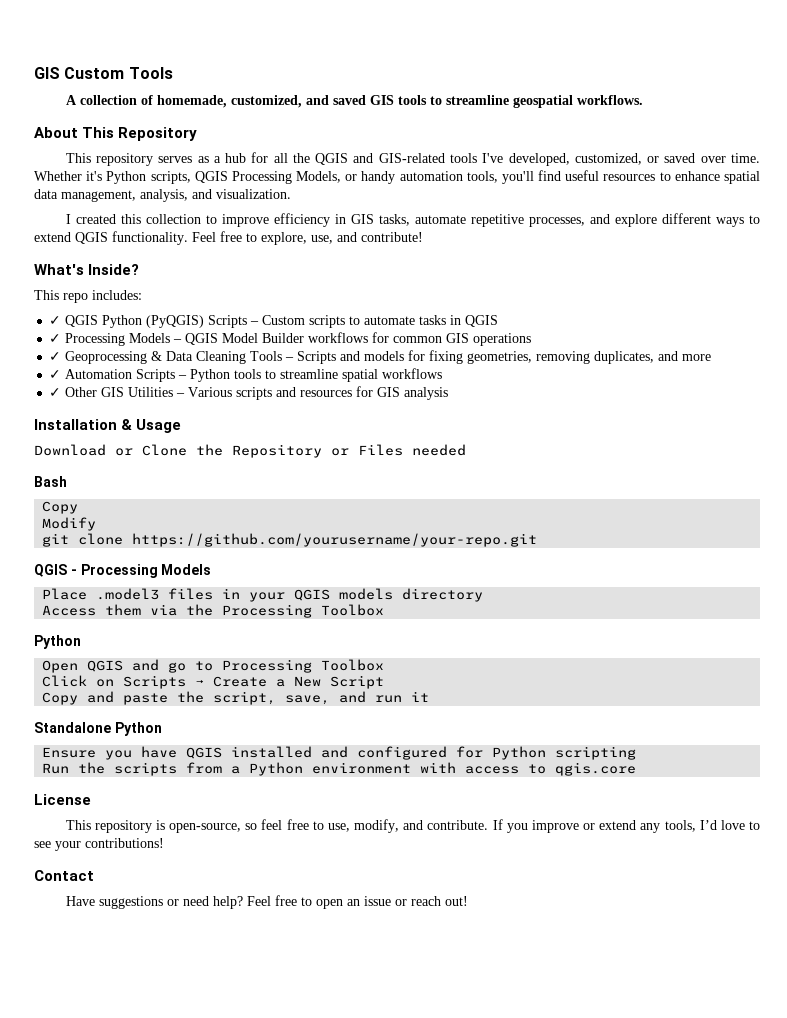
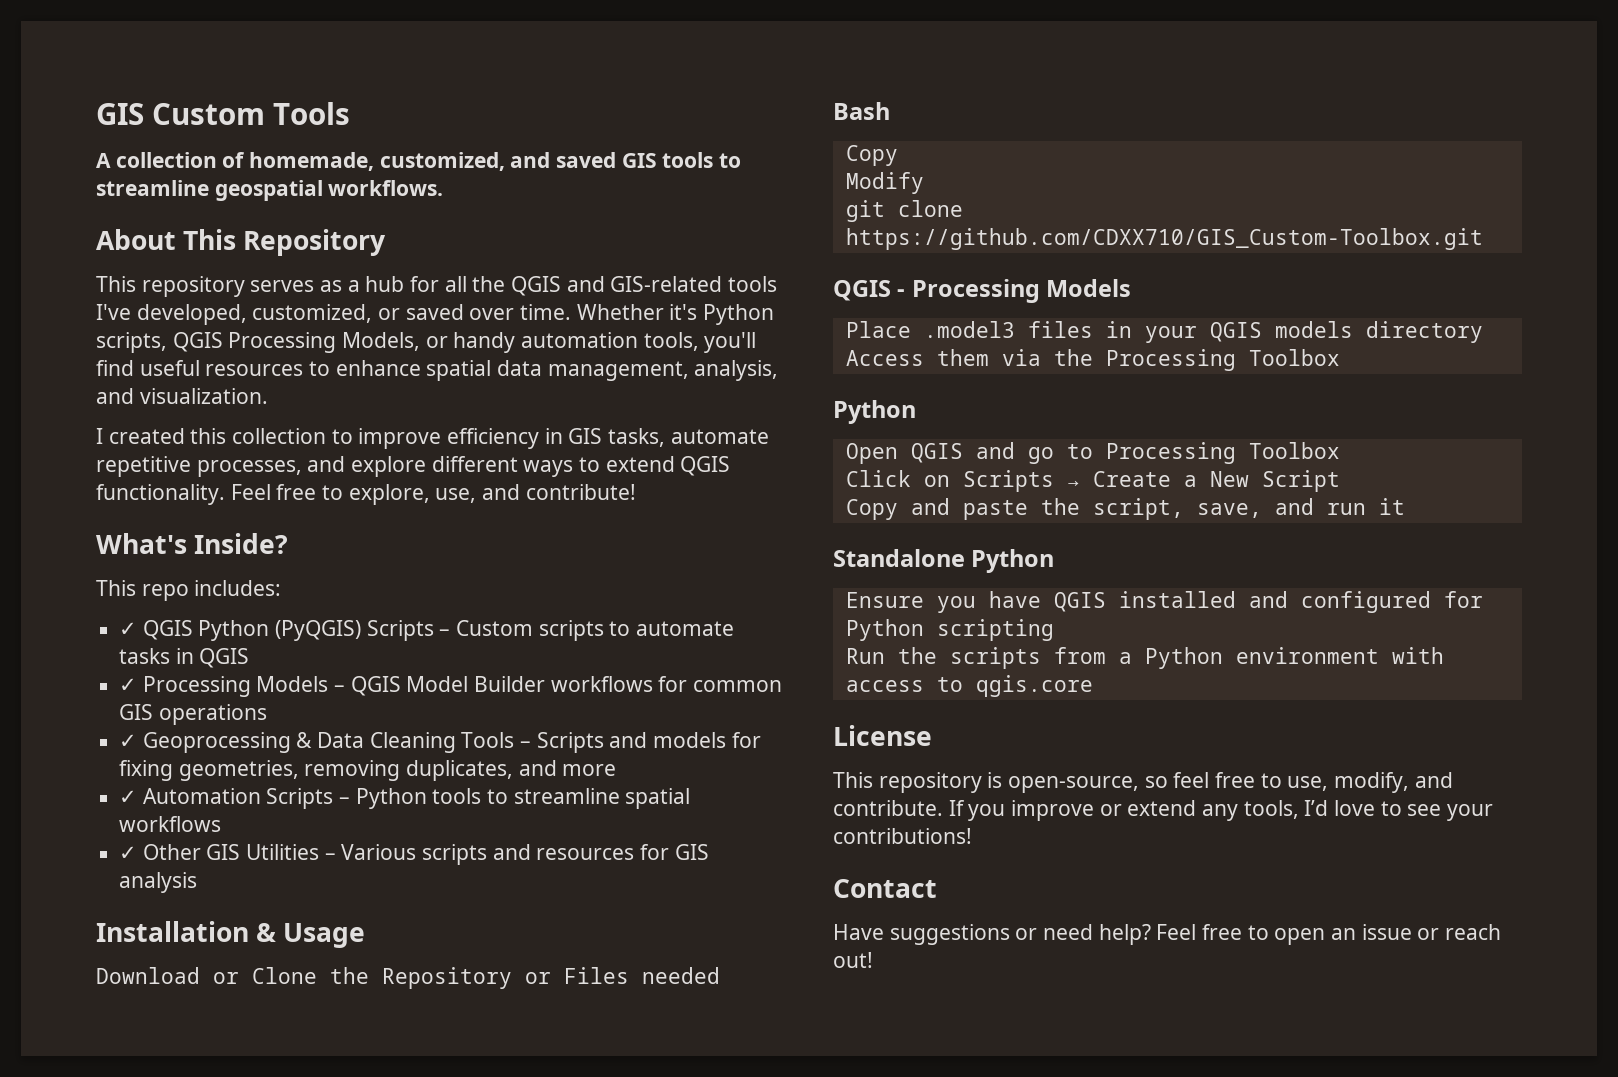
- git clone https://github.com/yourusername/your-repo.git
+ git clone https://github.com/CDXX710/GIS_Custom-Toolbox.git

